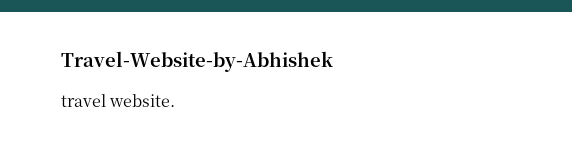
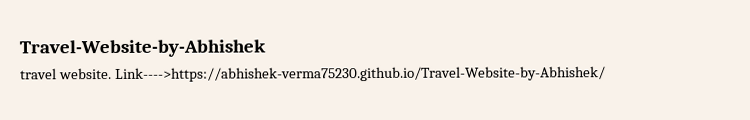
+ Link---->https://abhishek-verma75230.github.io/Travel-Website-by-Abhishek/

